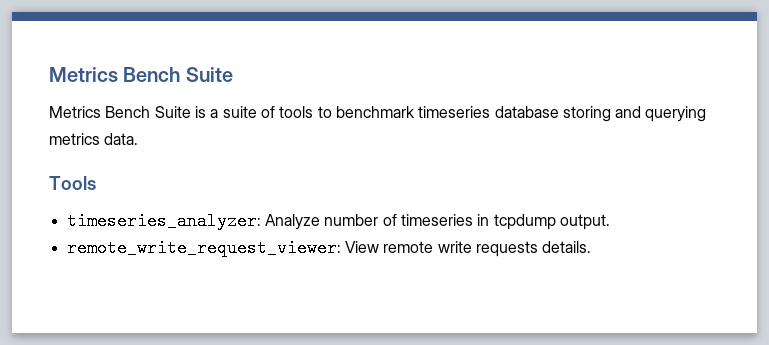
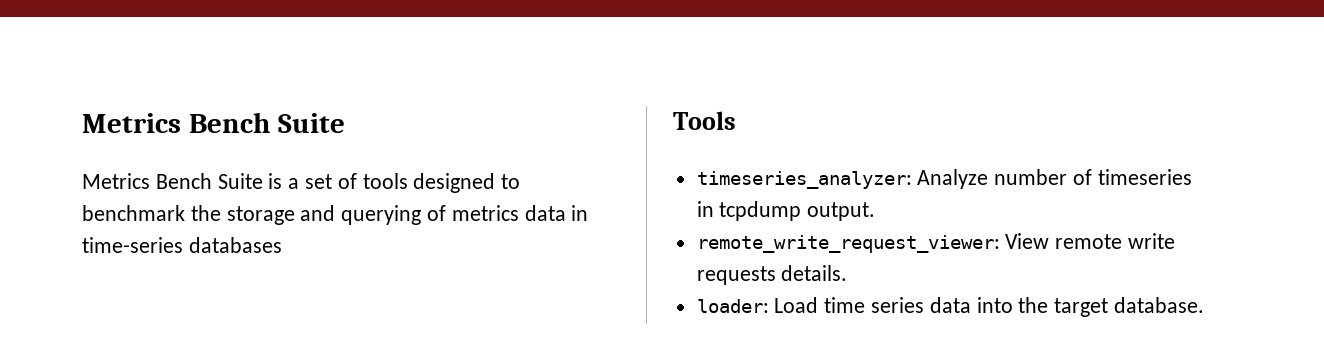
- Metrics Bench Suite is a suite of tools to benchmark timeseries database storing and querying metrics data.
+ Metrics Bench Suite is a set of tools designed to benchmark the storage and querying of metrics data in time-series databases
+ loader: Load time series data into the target database.

